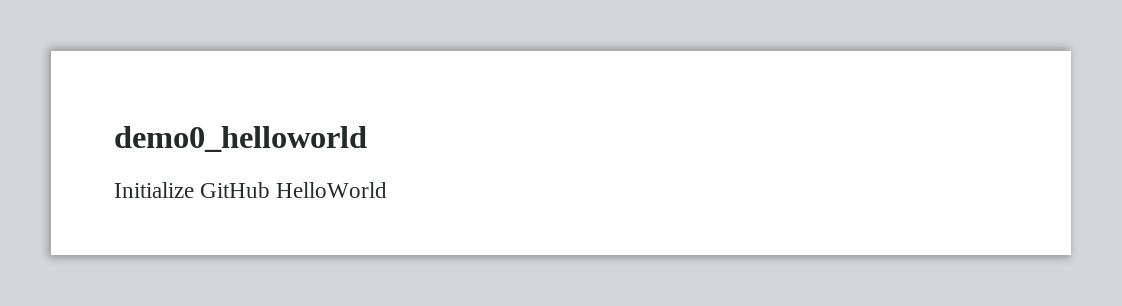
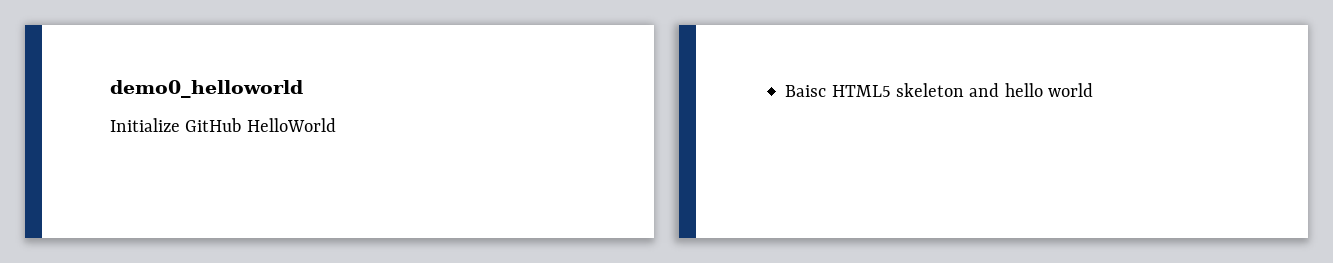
+ Baisc HTML5 skeleton and hello world

